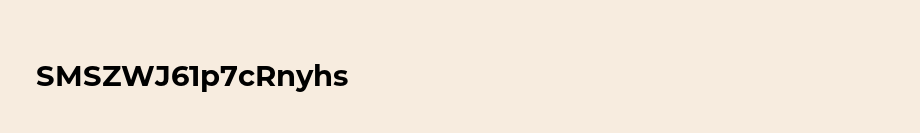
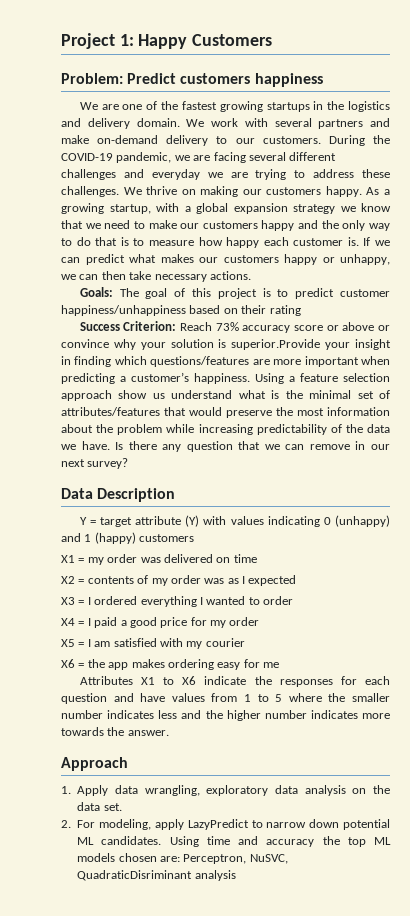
- SMSZWJ61p7cRnyhs
+ Project 1: Happy Customers
+ Problem: Predict customers happiness
+ We are one of the fastest growing startups in the logistics and delivery domain. We work with several partners and make on-demand delivery to our customers. During the COVID-19 pandemic, we are facing several different challenges and everyday we are trying to address these challenges. We thrive on making our customers happy. As a growing startup, with a global expansion strategy we know that we need to make our customers happy and the only way to do that is to measure how happy each customer is. If we can predict what makes our customers happy or unhappy, we can then take necessary actions.
+ Goals: The goal of this project is to predict customer happiness/unhappiness based on their rating
+ Success Criterion: Reach 73% accuracy score or above or convince why your solution is superior.Provide your insight in finding which questions/features are more important when predicting a customer’s happiness. Using a feature selection approach show us understand what is the minimal set of attributes/features that would preserve the most information about the problem while increasing predictability of the data we have. Is there any question that we can remove in our next survey?
+ Data Description
+ Y = target attribute (Y) with values indicating 0 (unhappy) and 1 (happy) customers
+ X1 = my order was delivered on time
+ X2 = contents of my order was as I expected
+ X3 = I ordered everything I wanted to order
+ X4 = I paid a good price for my order
+ X5 = I am satisfied with my courier
+ X6 = the app makes ordering easy for me
+ Attributes X1 to X6 indicate the responses for each question and have values from 1 to 5 where the smaller number indicates less and the higher number indicates more towards the answer.
+ Approach
+ 1. Apply data wrangling, exploratory data analysis on the data set.
+ 2. For modeling, apply LazyPredict to narrow down potential ML candidates. Using time and accuracy the top ML models chosen are: Perceptron, NuSVC, QuadraticDisriminant analysis

